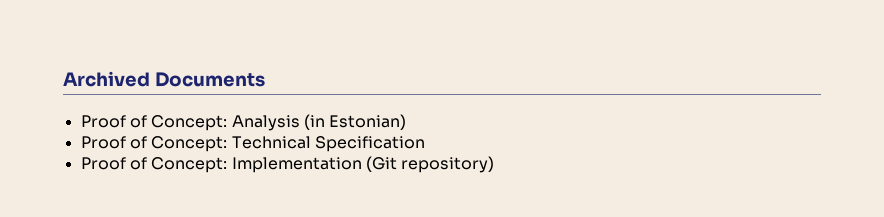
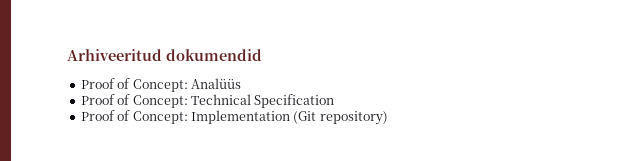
- Archived Documents
- Proof of Concept: Analysis (in Estonian)
+ Arhiveeritud dokumendid
+ Proof of Concept: Analüüs

